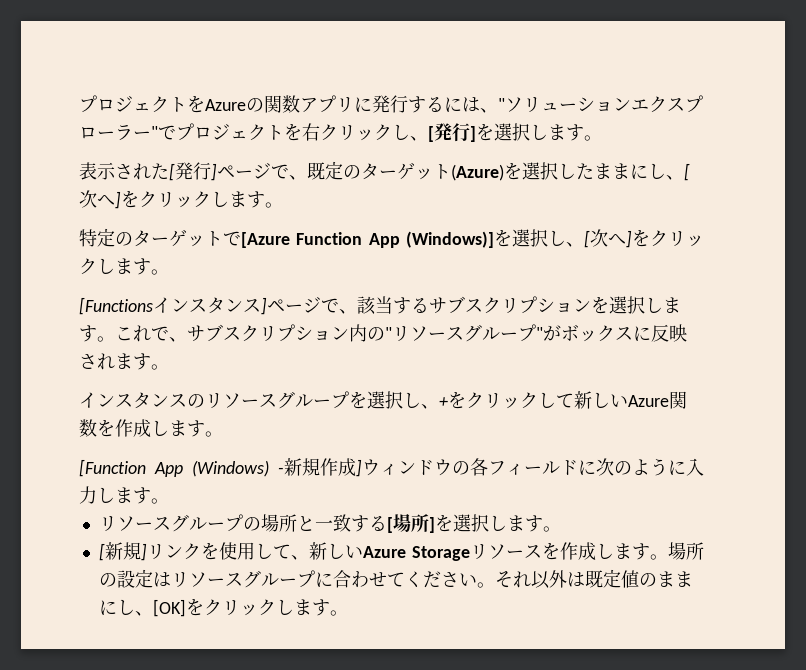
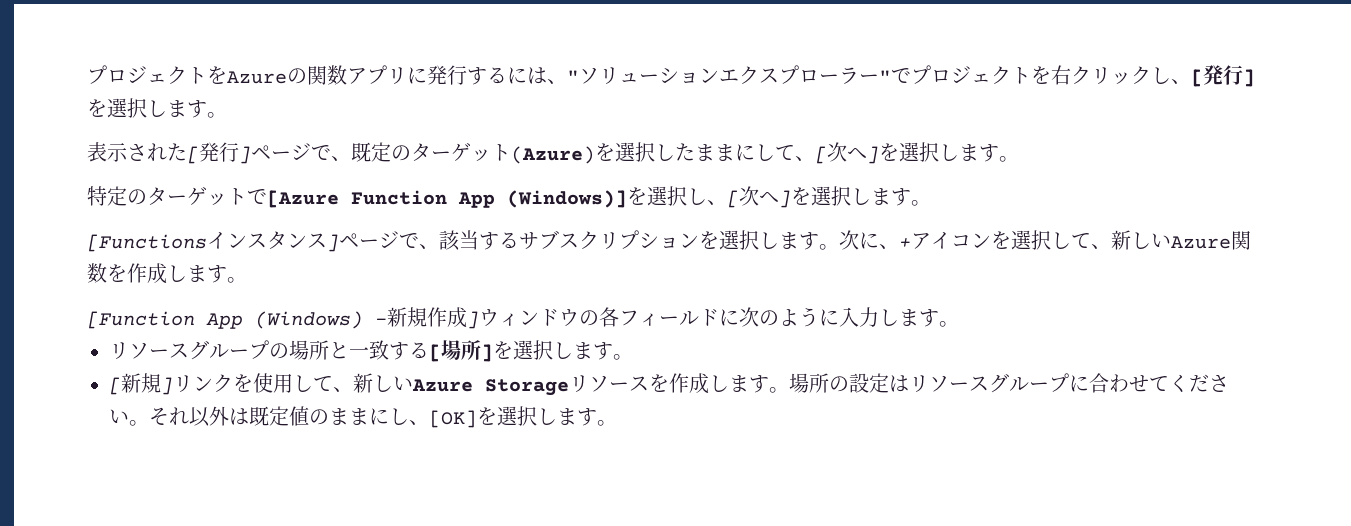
- 表示された[発行]ページで、既定のターゲット(Azure)を選択したままにし、[次へ]をクリックします。
+ 表示された[発行]ページで、既定のターゲット(Azure)を選択したままにして、[次へ]を選択します。
- 特定のターゲットで[Azure Function App (Windows)]を選択し、[次へ]をクリックします。
+ 特定のターゲットで[Azure Function App (Windows)]を選択し、[次へ]を選択します。
- これで、サブスクリプション内の"リソースグループ"がボックスに反映されます。
- インスタンスのリソースグループを選択し、+をクリックして新しいAzure関数を作成します。
+ 次に、+アイコンを選択して、新しいAzure関数を作成します。
- それ以外は既定値のままにし、[OK]をクリックします。
+ それ以外は既定値のままにし、[OK]を選択します。

